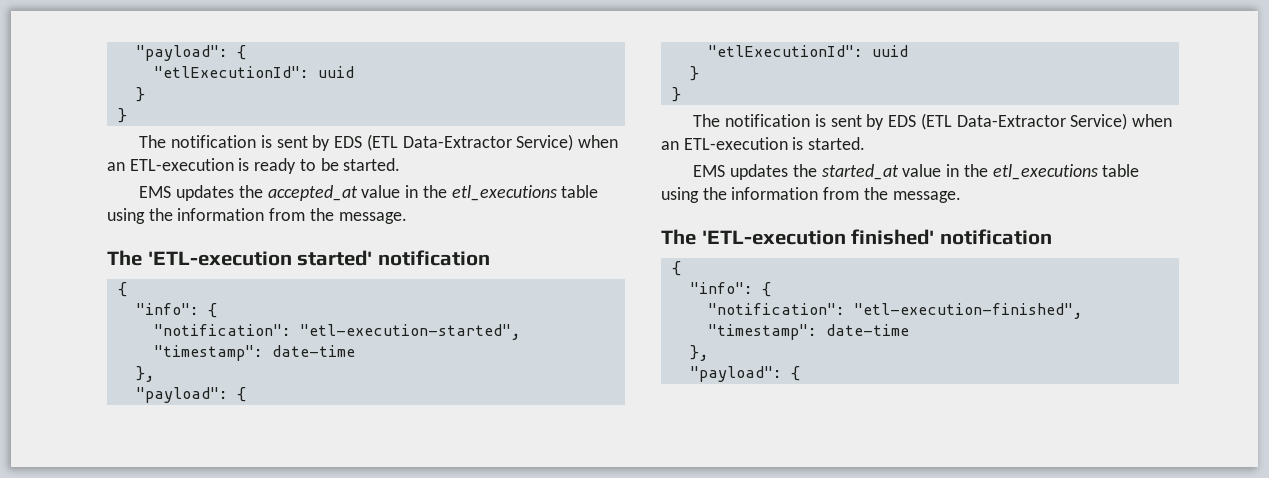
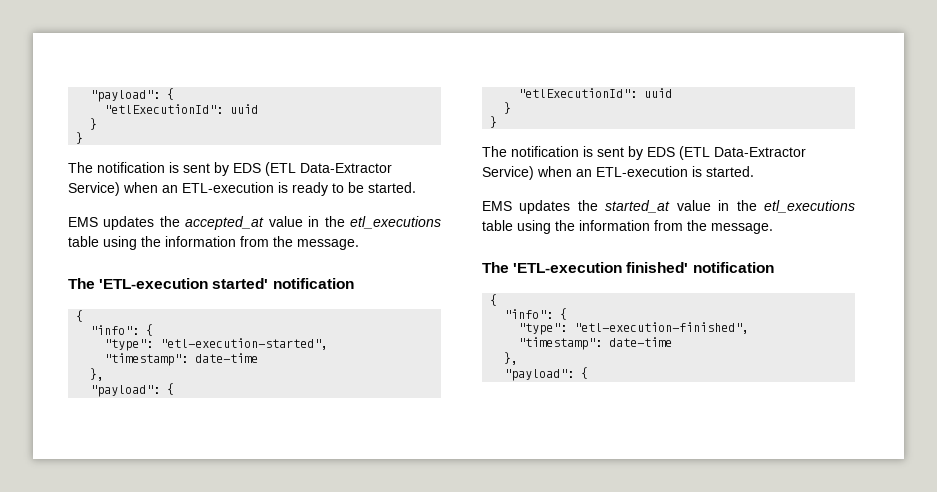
- "notification": "etl-execution-started",
+ "type": "etl-execution-started",
- "notification": "etl-execution-finished",
+ "type": "etl-execution-finished",

